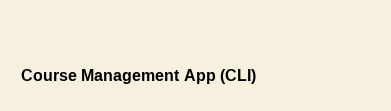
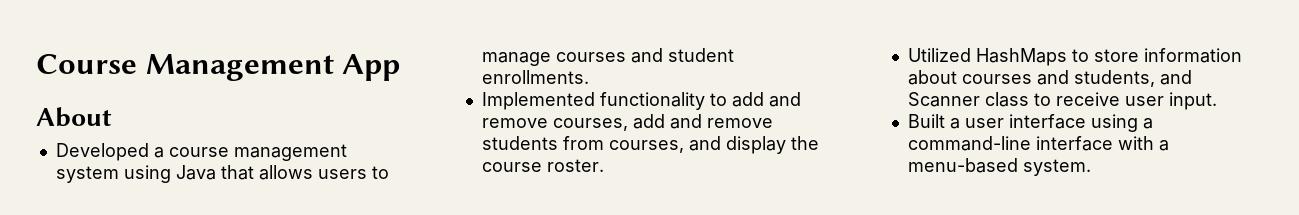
- Course Management App (CLI)
+ Course Management App
+ About
+ Developed a course management system using Java that allows users to manage courses and student enrollments.
+ Implemented functionality to add and remove courses, add and remove students from courses, and display the course roster.
+ Utilized HashMaps to store information about courses and students, and Scanner class to receive user input.
+ Built a user interface using a command-line interface with a menu-based system.

